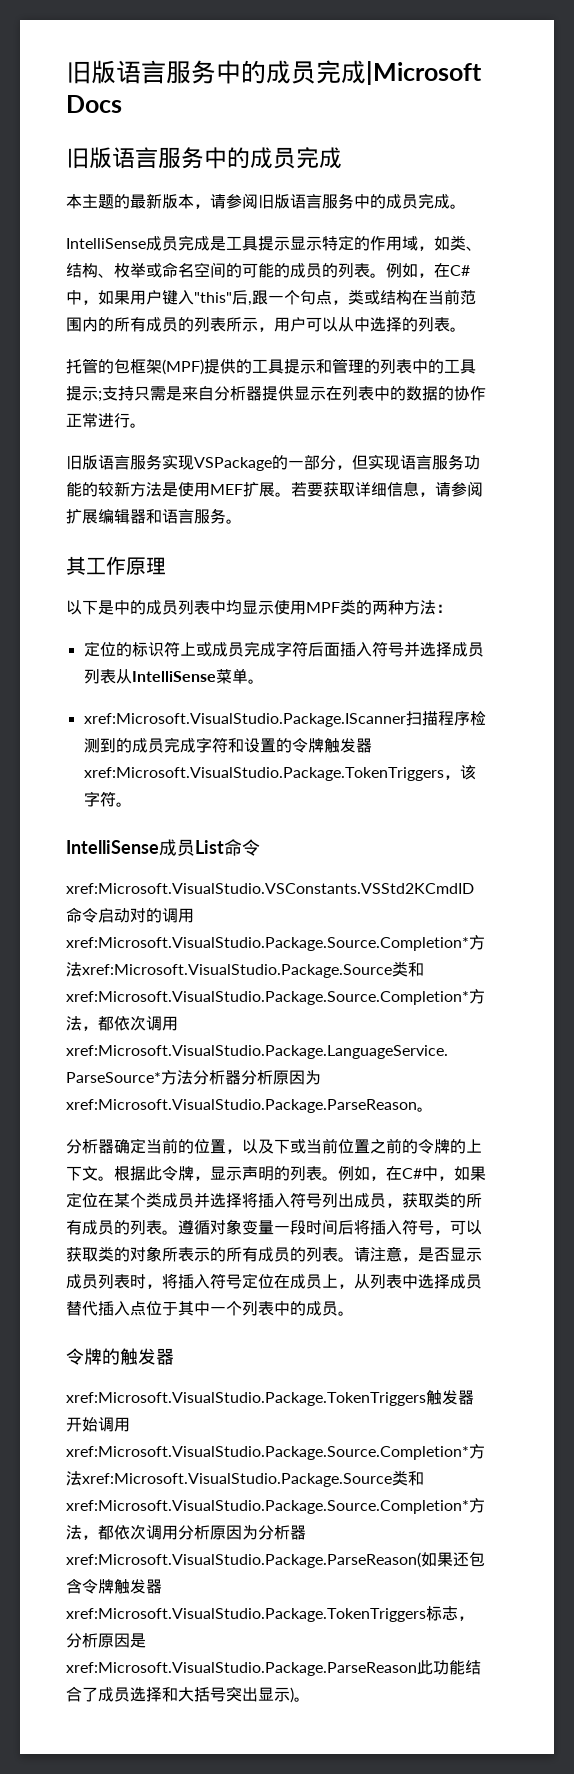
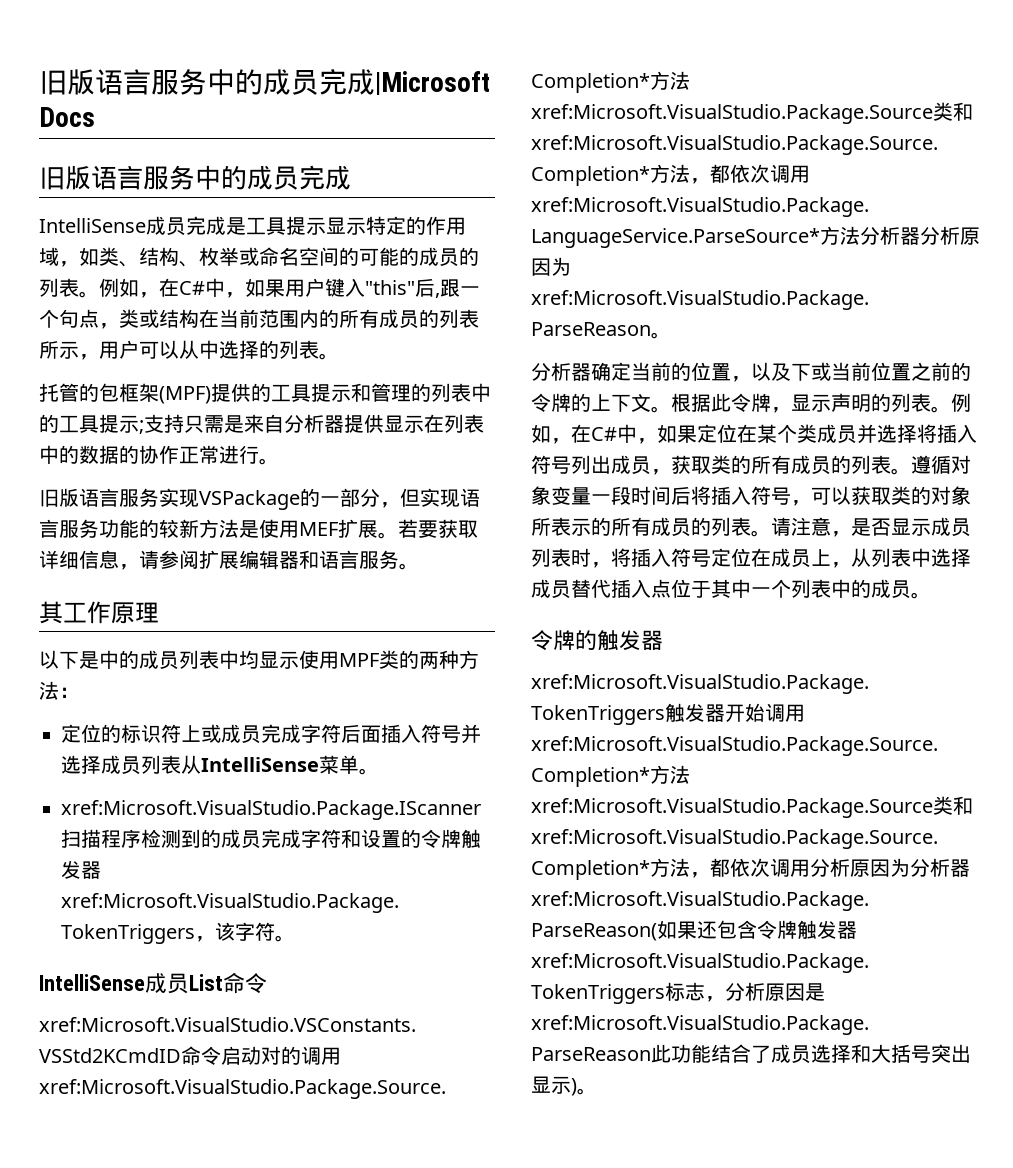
- 本主题的最新版本，请参阅旧版语言服务中的成员完成。

